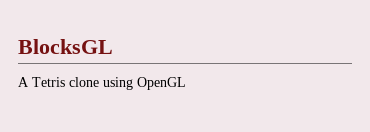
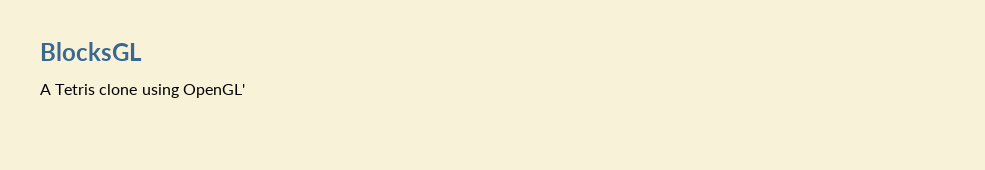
- A Tetris clone using OpenGL
+ A Tetris clone using OpenGL'

